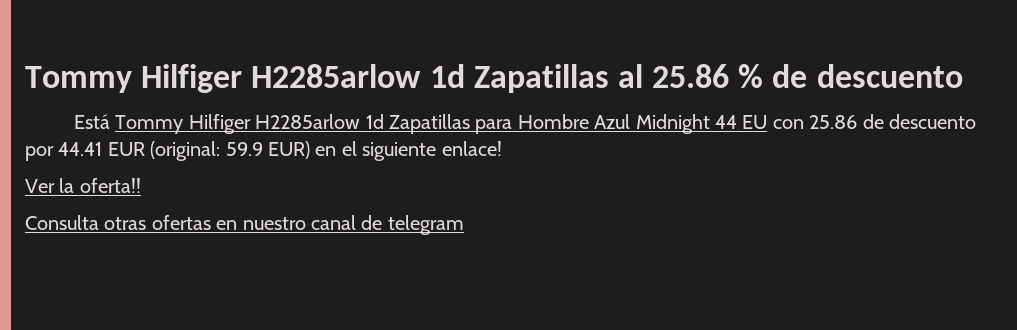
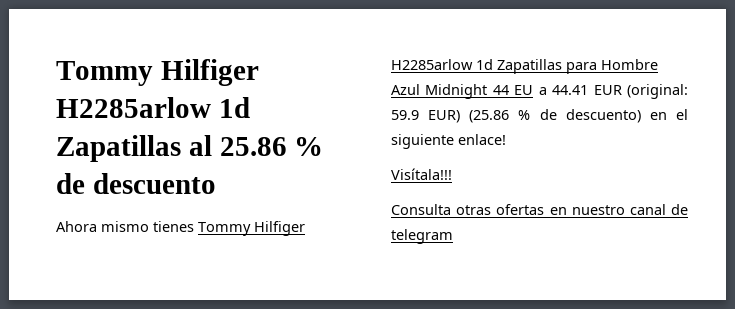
- Está Tommy Hilfiger H2285arlow 1d Zapatillas para Hombre Azul Midnight 44 EU con 25.86 de descuento por 44.41 EUR (original: 59.9 EUR) en el siguiente enlace!
+ Ahora mismo tienes Tommy Hilfiger H2285arlow 1d Zapatillas para Hombre Azul Midnight 44 EU a 44.41 EUR (original: 59.9 EUR) (25.86 % de descuento) en el siguiente enlace!
- Ver la oferta!!
+ Visítala!!!

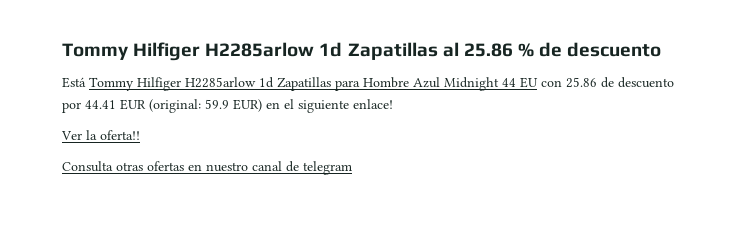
- Ahora mismo tienes Tommy Hilfiger H2285arlow 1d Zapatillas para Hombre Azul Midnight 44 EU a 44.41 EUR (original: 59.9 EUR) (25.86 % de descuento) en el siguiente enlace!
+ Está Tommy Hilfiger H2285arlow 1d Zapatillas para Hombre Azul Midnight 44 EU con 25.86 de descuento por 44.41 EUR (original: 59.9 EUR) en el siguiente enlace!
- Visítala!!!
+ Ver la oferta!!

